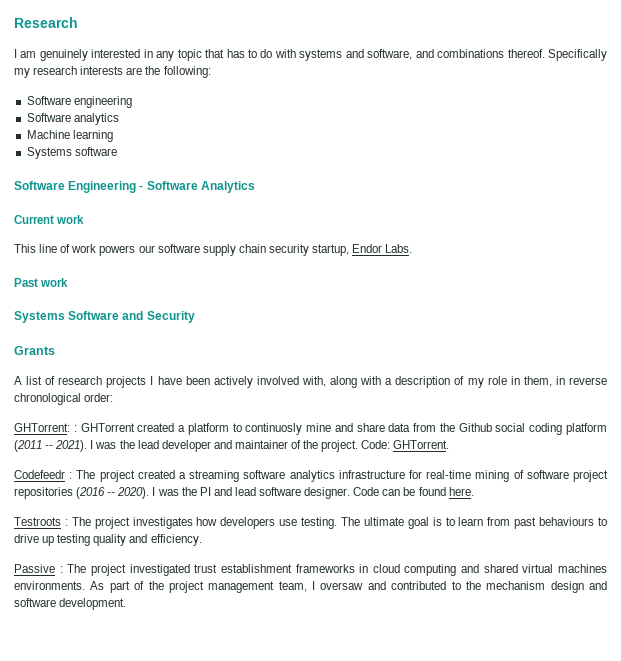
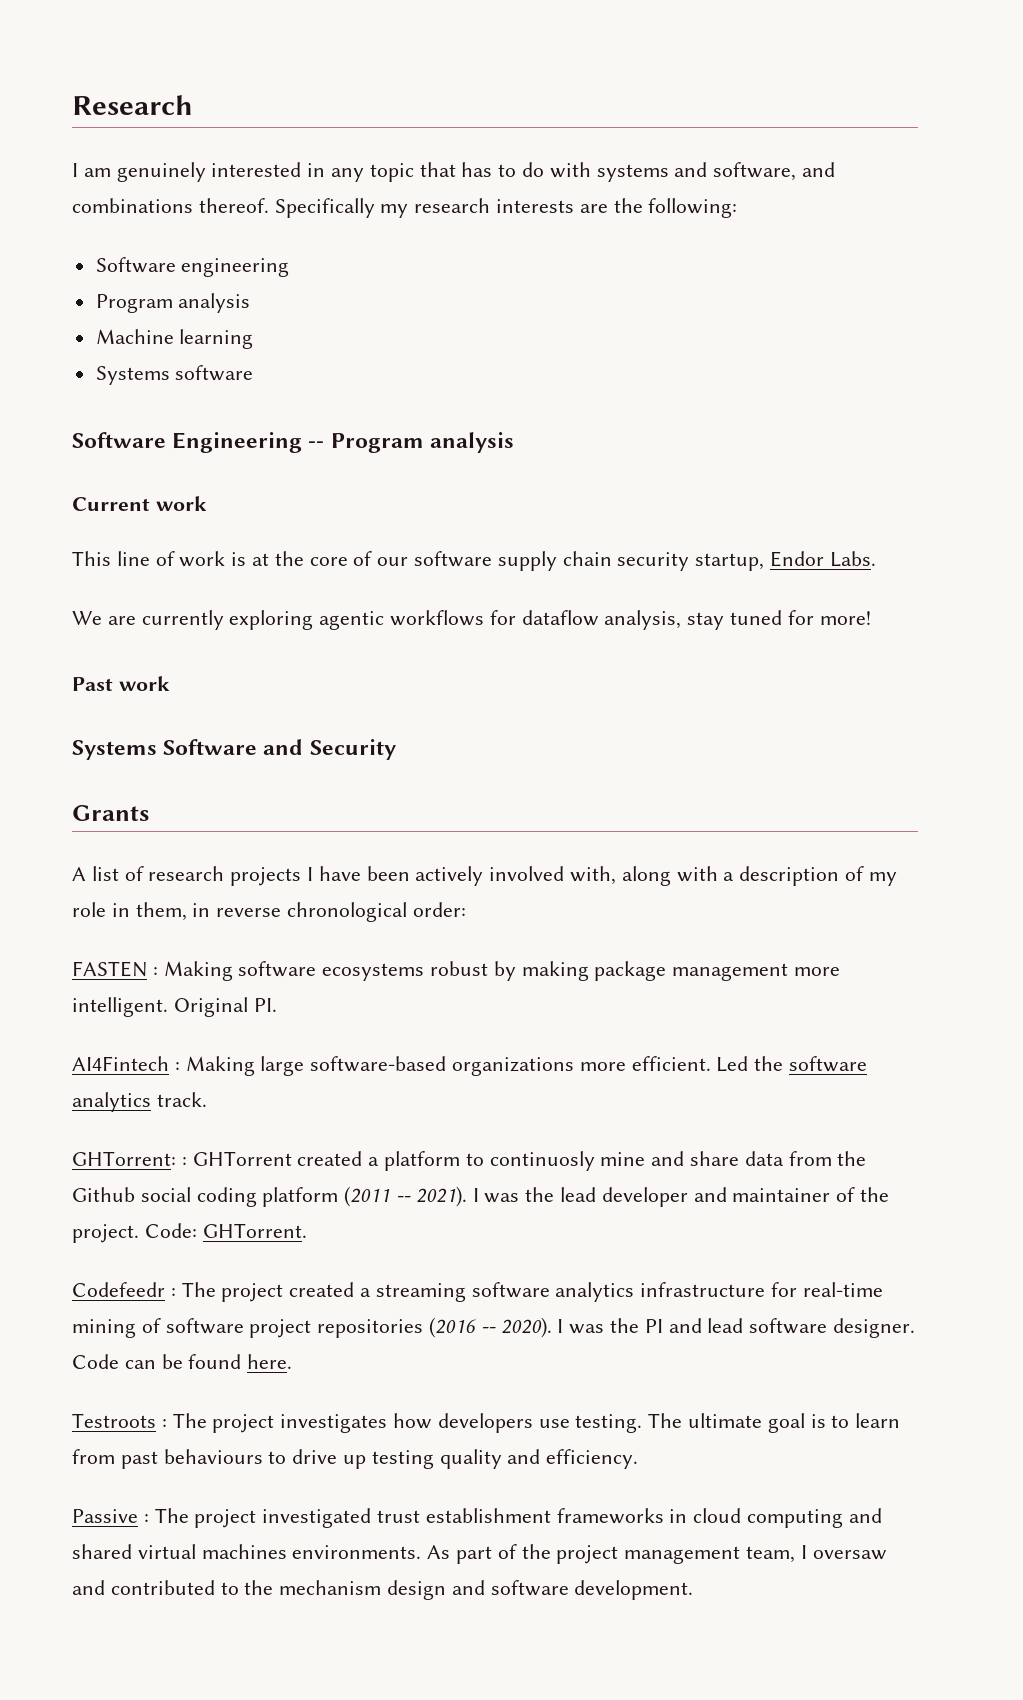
  Software engineering
- Software analytics
+ Program analysis
- Software Engineering - Software Analytics
+ Software Engineering -- Program analysis
- This line of work powers our software supply chain security startup, Endor Labs.
+ This line of work is at the core of our software supply chain security startup, Endor Labs.
+ We are currently exploring agentic workflows for dataflow analysis, stay tuned for more!
+ FASTEN : Making software ecosystems robust by making package management more intelligent. Original PI.
+ AI4Fintech : Making large software-based organizations more efficient. Led the software analytics track.

